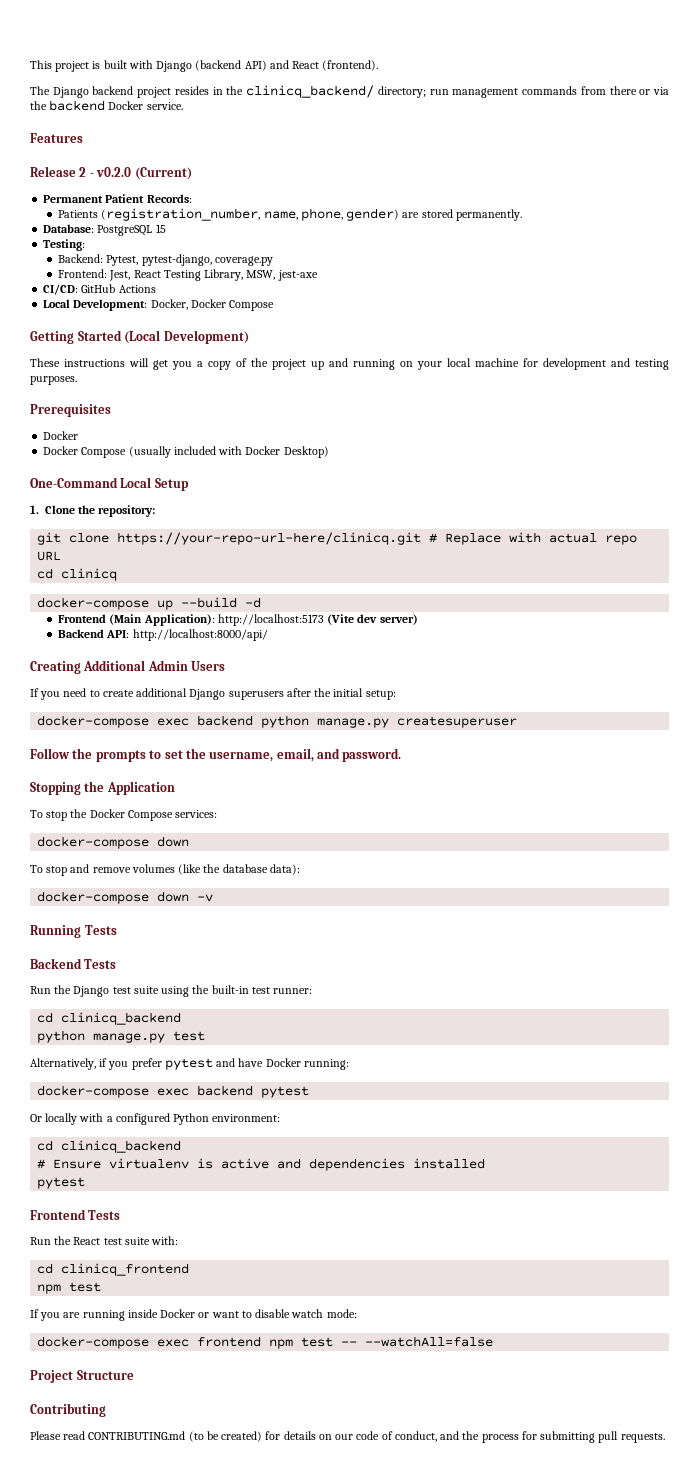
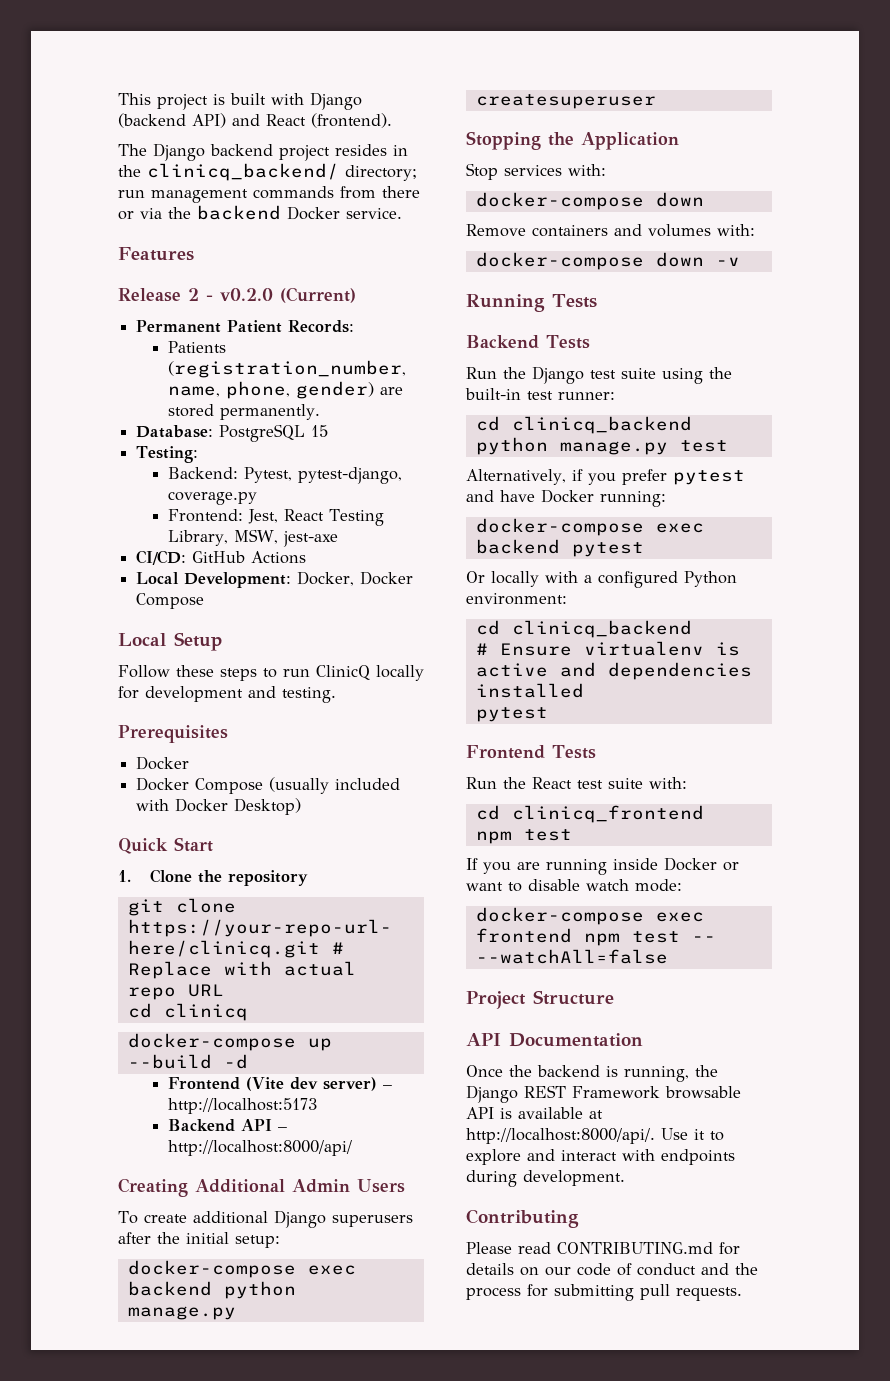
- Getting Started (Local Development)
- These instructions will get you a copy of the project up and running on your local machine for development and testing purposes.
+ Local Setup
+ Follow these steps to run ClinicQ locally for development and testing.
- One-Command Local Setup
+ Quick Start
- 1. Clone the repository:
+ 1. Clone the repository
- Frontend (Main Application): http://localhost:5173 (Vite dev server)
- Backend API: http://localhost:8000/api/
+ Frontend (Vite dev server) – http://localhost:5173
+ Backend API – http://localhost:8000/api/
- If you need to create additional Django superusers after the initial setup:
+ To create additional Django superusers after the initial setup:
- Follow the prompts to set the username, email, and password.
  Stopping the Application
- To stop the Docker Compose services:
+ Stop services with:
  docker-compose down
- To stop and remove volumes (like the database data):
+ Remove containers and volumes with:
+ API Documentation
+ Once the backend is running, the Django REST Framework browsable API is available at http://localhost:8000/api/. Use it to explore and interact with endpoints during development.
- Please read CONTRIBUTING.md (to be created) for details on our code of conduct, and the process for submitting pull requests.
+ Please read CONTRIBUTING.md for details on our code of conduct and the process for submitting pull requests.

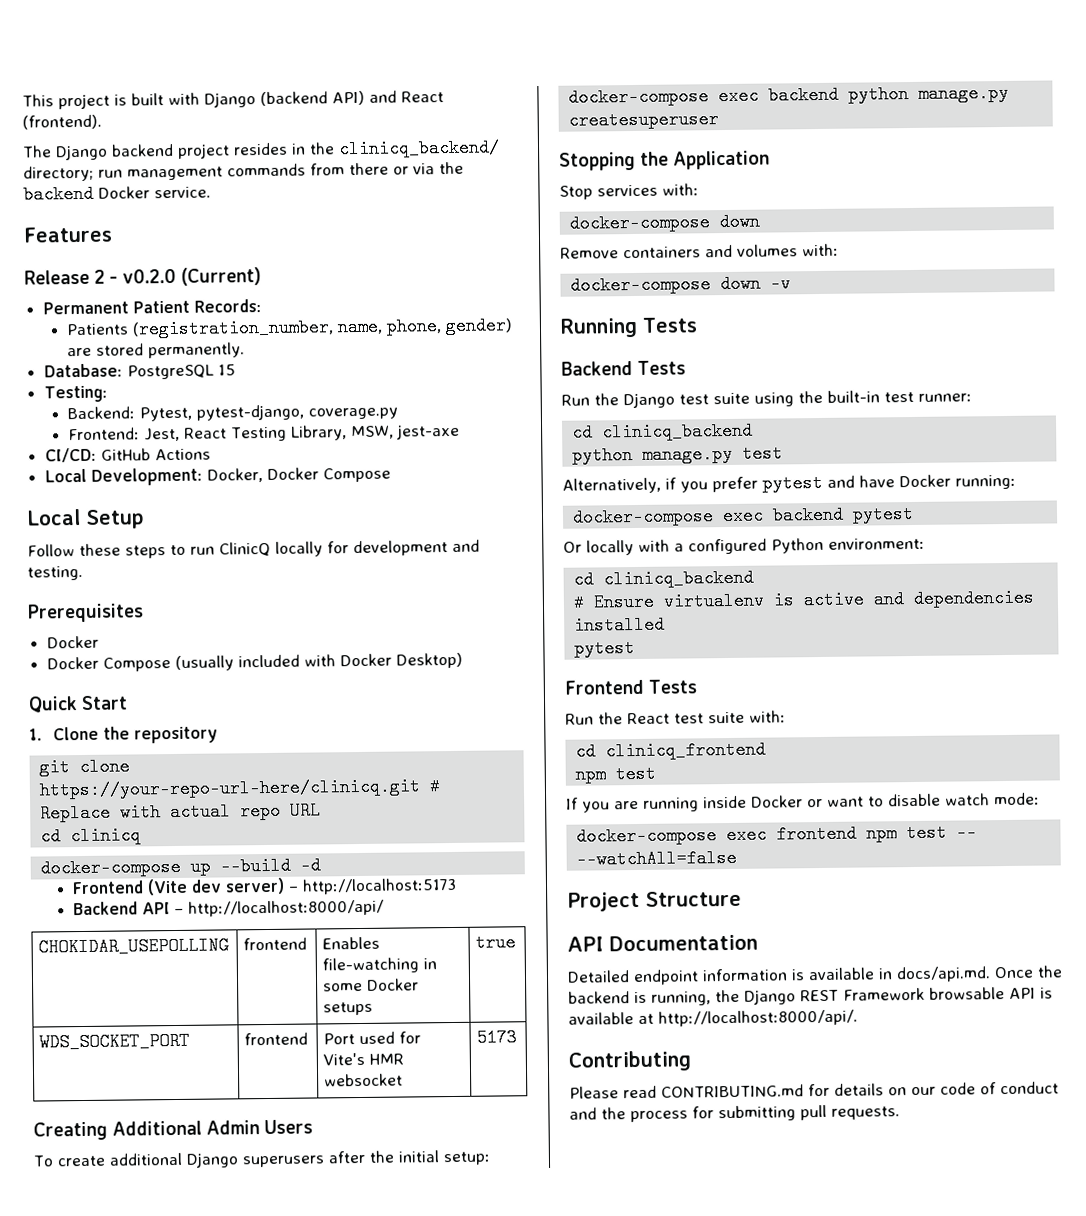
+ CHOKIDAR_USEPOLLING | frontend | Enables file-watching in some Docker setups | true
+ WDS_SOCKET_PORT | frontend | Port used for Vite's HMR websocket | 5173
- Once the backend is running, the Django REST Framework browsable API is available at http://localhost:8000/api/. Use it to explore and interact with endpoints during development.
+ Detailed endpoint information is available in docs/api.md. Once the backend is running, the Django REST Framework browsable API is available at http://localhost:8000/api/.

